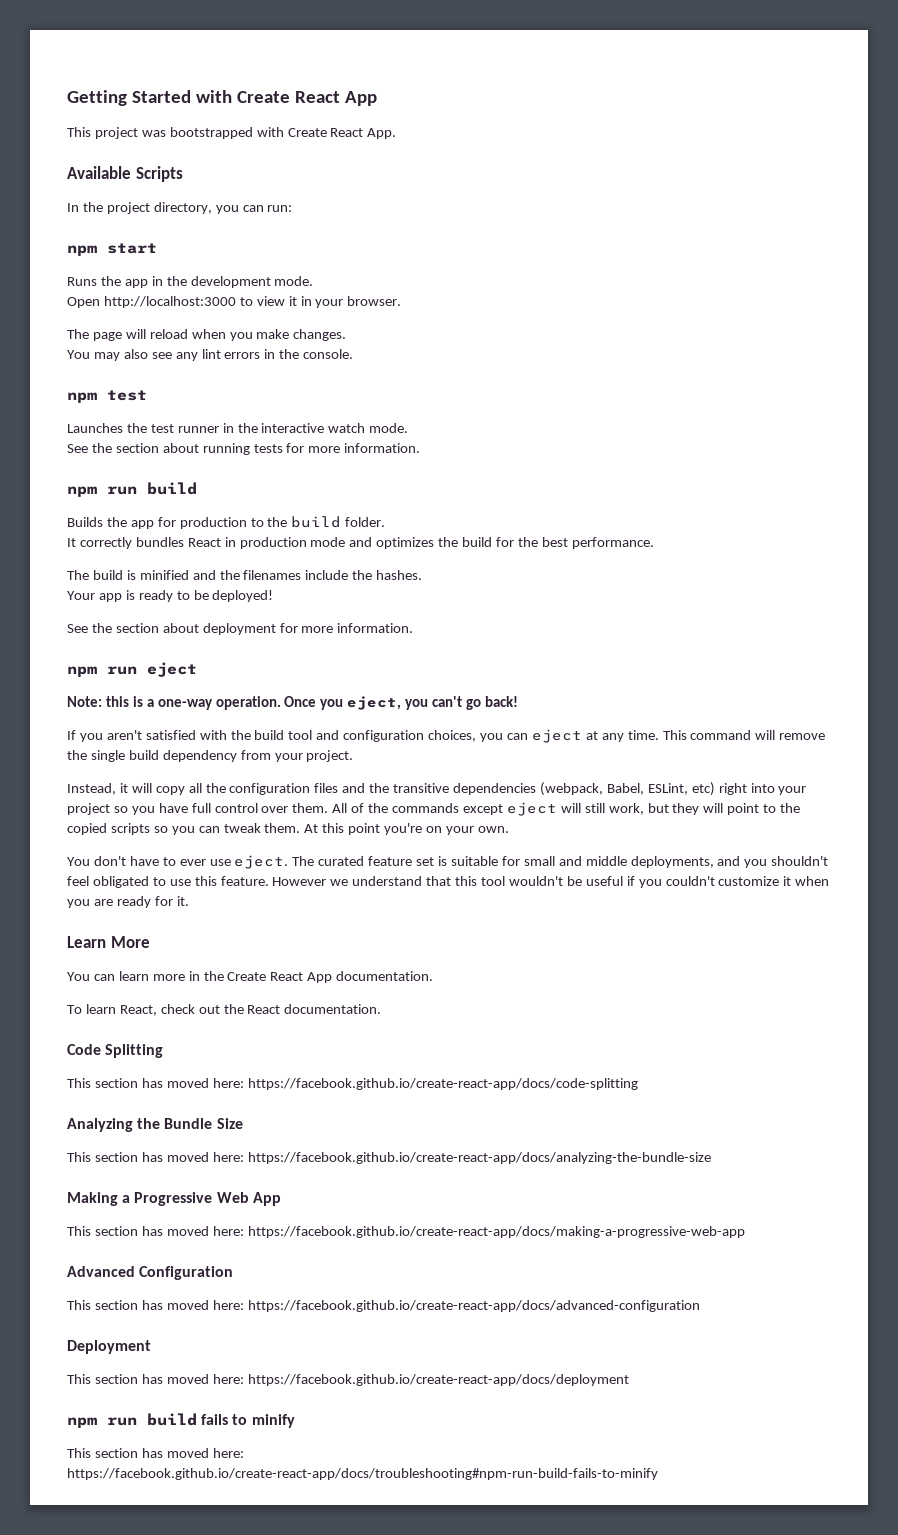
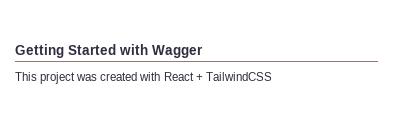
- Getting Started with Create React App
+ Getting Started with Wagger
- This project was bootstrapped with Create React App.
- Available Scripts
- In the project directory, you can run:
- npm start
- Runs the app in the development mode.
- Open http://localhost:3000 to view it in your browser.
- The page will reload when you make changes.
- You may also see any lint errors in the console.
- npm test
- Launches the test runner in the interactive watch mode.
- See the section about running tests for more information.
- npm run build
- Builds the app for production to the build folder.
- It correctly bundles React in production mode and optimizes the build for the best performance.
- The build is minified and the filenames include the hashes.
- Your app is ready to be deployed!
- See the section about deployment for more information.
- npm run eject
- Note: this is a one-way operation. Once you eject, you can't go back!
- If you aren't satisfied with the build tool and configuration choices, you can eject at any time. This command will remove the single build dependency from your project.
- Instead, it will copy all the configuration files and the transitive dependencies (webpack, Babel, ESLint, etc) right into your project so you have full control over them. All of the commands except eject will still work, but they will point to the copied scripts so you can tweak them. At this point you're on your own.
- You don't have to ever use eject. The curated feature set is suitable for small and middle deployments, and you shouldn't feel obligated to use this feature. However we understand that this tool wouldn't be useful if you couldn't customize it when you are ready for it.
- Learn More
- You can learn more in the Create React App documentation.
- To learn React, check out the React documentation.
- Code Splitting
- This section has moved here: https://facebook.github.io/create-react-app/docs/code-splitting
- Analyzing the Bundle Size
- This section has moved here: https://facebook.github.io/create-react-app/docs/analyzing-the-bundle-size
- Making a Progressive Web App
- This section has moved here: https://facebook.github.io/create-react-app/docs/making-a-progressive-web-app
- Advanced Configuration
- This section has moved here: https://facebook.github.io/create-react-app/docs/advanced-configuration
- Deployment
- This section has moved here: https://facebook.github.io/create-react-app/docs/deployment
- npm run build fails to minify
- This section has moved here: https://facebook.github.io/create-react-app/docs/troubleshooting#npm-run-build-fails-to-minify
+ This project was created with React + TailwindCSS

